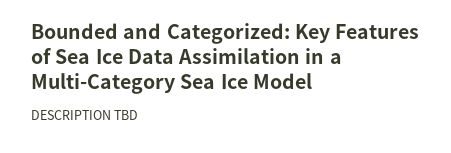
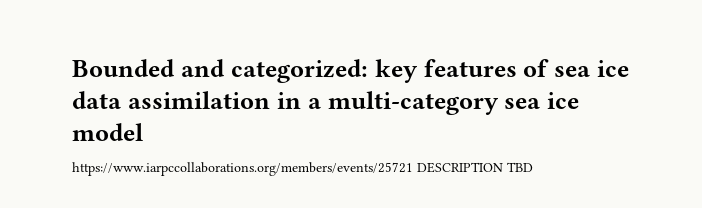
- Bounded and Categorized: Key Features of Sea Ice Data Assimilation in a Multi-Category Sea Ice Model
- DESCRIPTION TBD
+ Bounded and categorized: key features of sea ice data assimilation in a multi-category sea ice model
+ https://www.iarpccollaborations.org/members/events/25721 DESCRIPTION TBD

